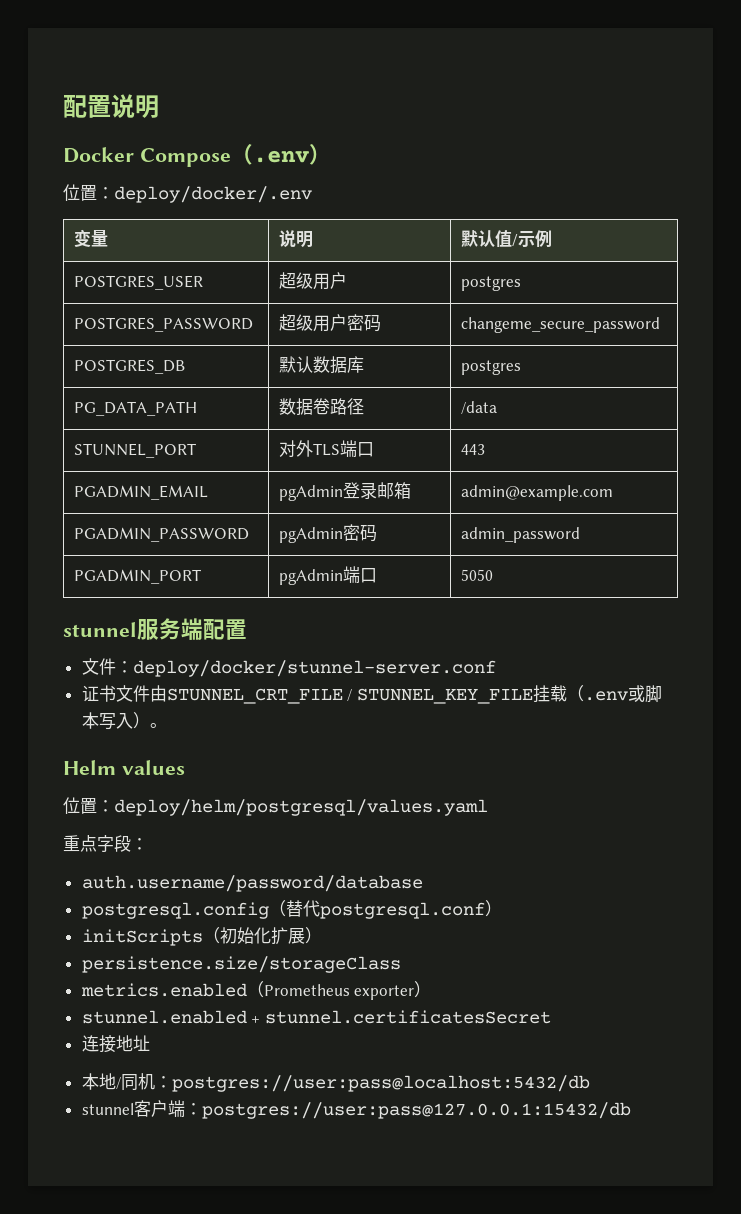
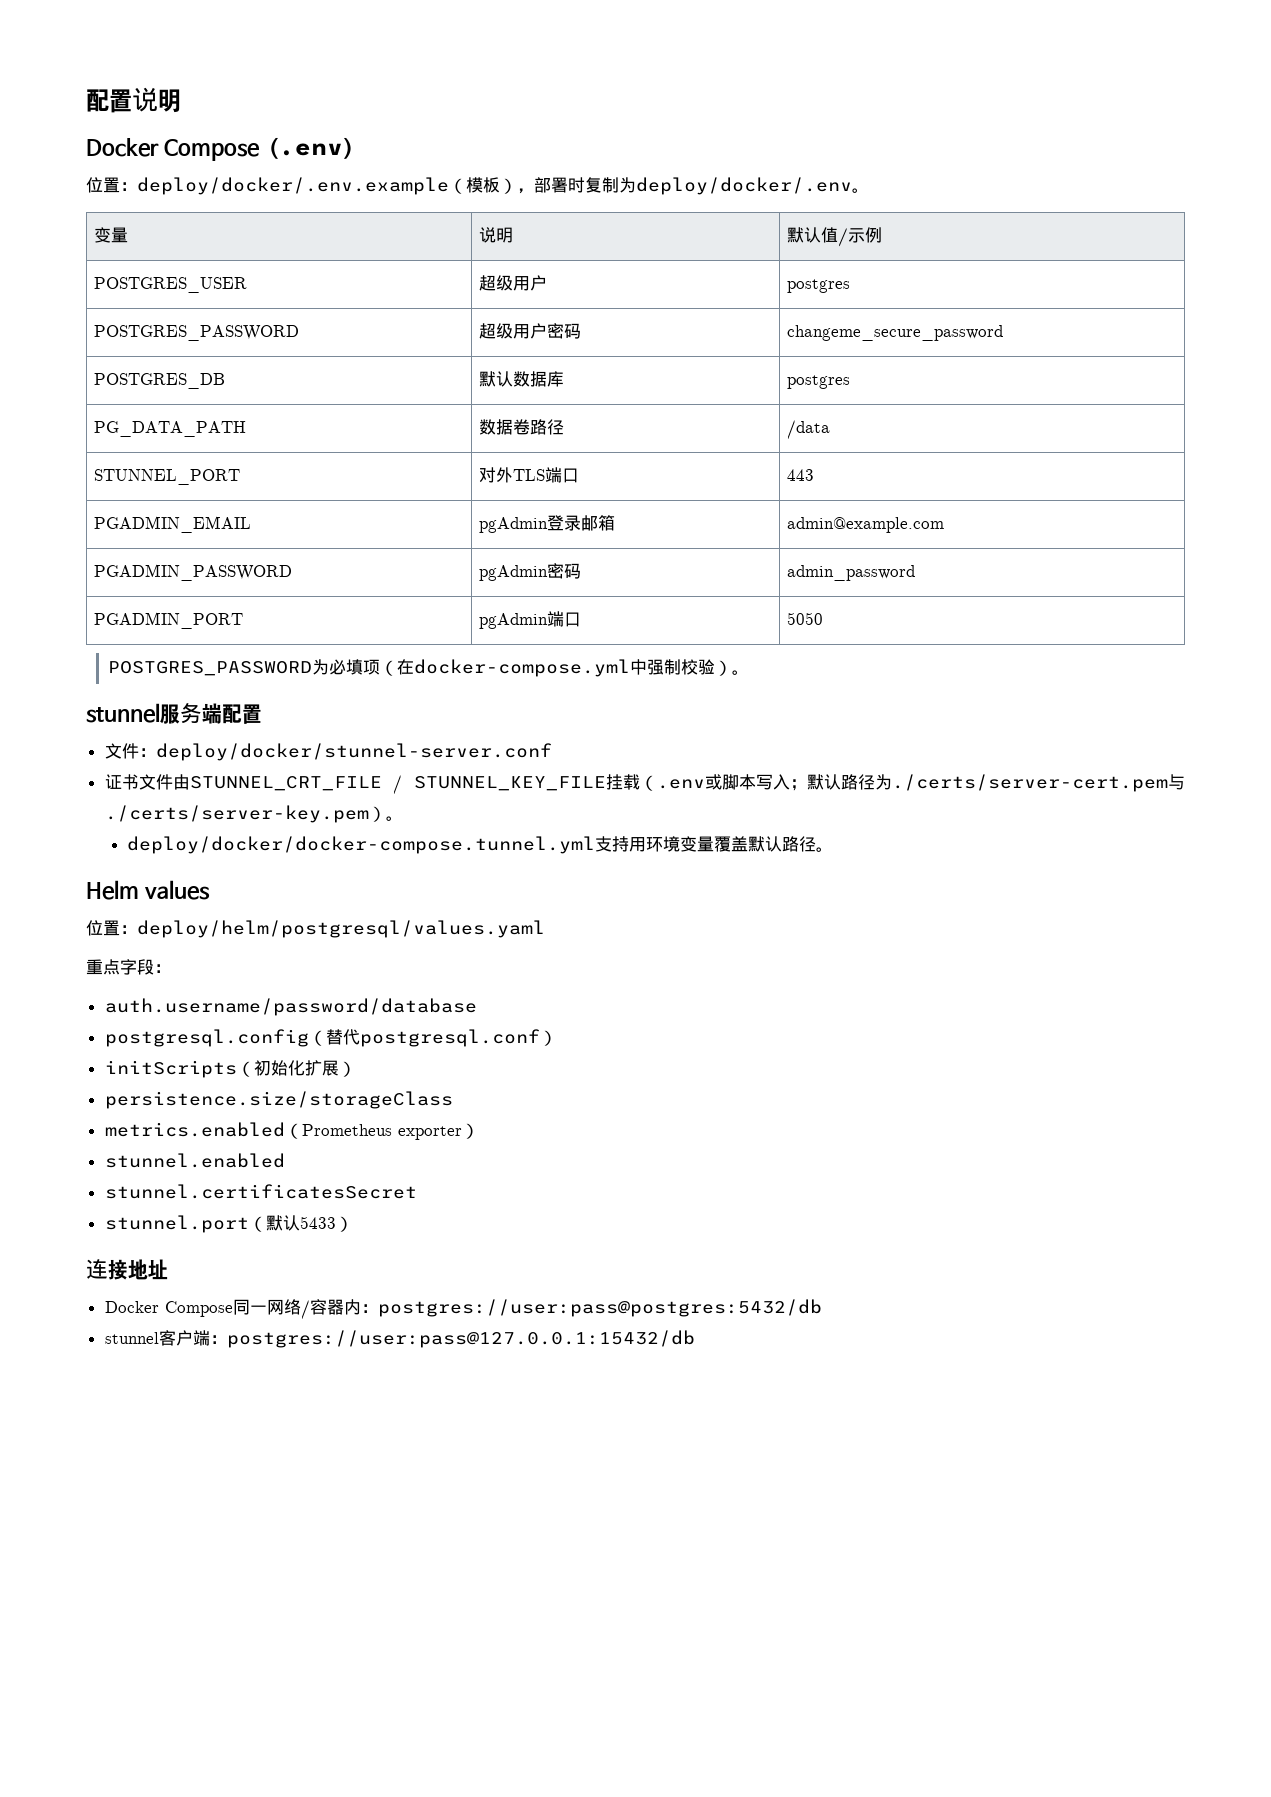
- 位置：deploy/docker/.env
+ 位置：deploy/docker/.env.example（模板），部署时复制为deploy/docker/.env。
+ POSTGRES_PASSWORD为必填项（在docker-compose.yml中强制校验）。
- 证书文件由STUNNEL_CRT_FILE / STUNNEL_KEY_FILE挂载（.env或脚本写入）。
+ 证书文件由STUNNEL_CRT_FILE / STUNNEL_KEY_FILE挂载（.env或脚本写入；默认路径为./certs/server-cert.pem与./certs/server-key.pem）。
+ deploy/docker/docker-compose.tunnel.yml支持用环境变量覆盖默认路径。
- stunnel.enabled + stunnel.certificatesSecret
+ stunnel.enabled
+ stunnel.certificatesSecret
+ stunnel.port（默认5433）
  连接地址
- 本地/同机：postgres://user:pass@localhost:5432/db
+ Docker Compose同一网络/容器内：postgres://user:pass@postgres:5432/db

